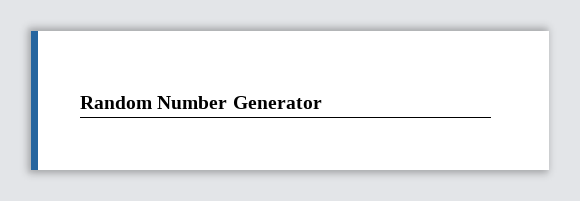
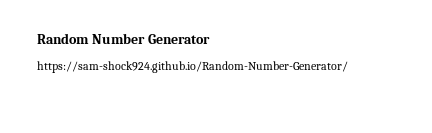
+ https://sam-shock924.github.io/Random-Number-Generator/

